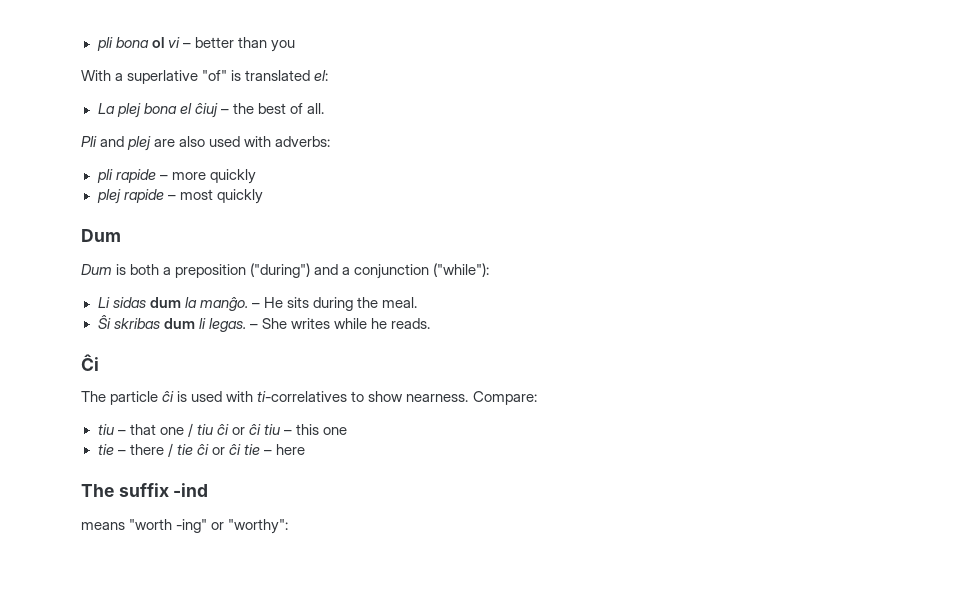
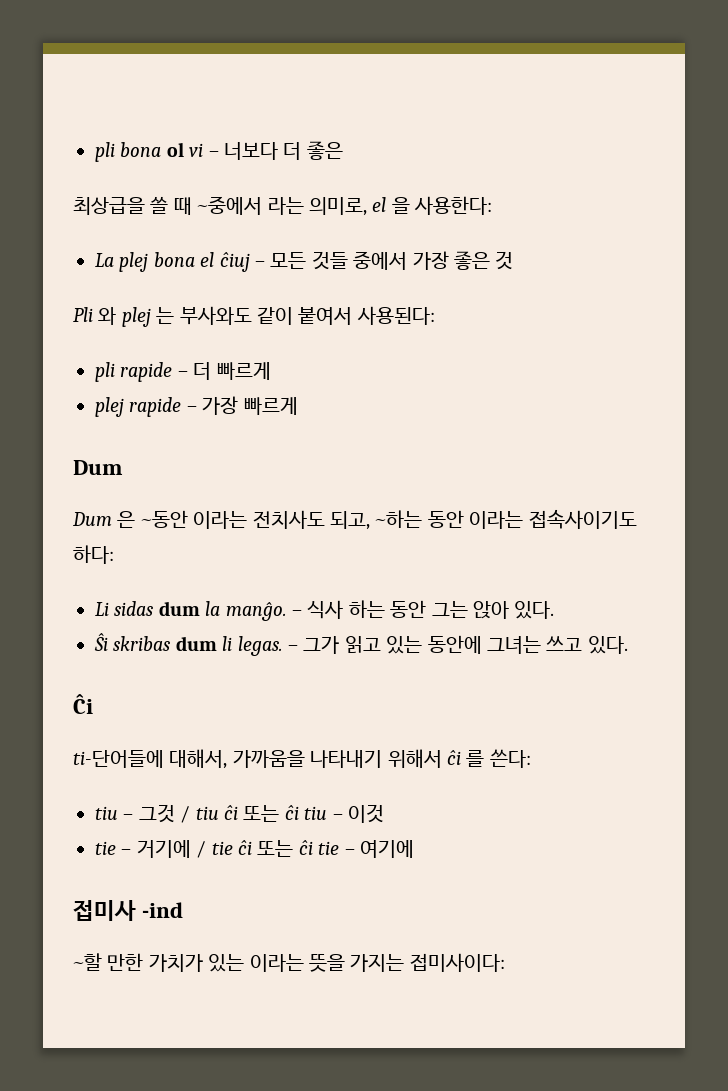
- pli bona ol vi – better than you
- With a superlative "of" is translated el:
+ pli bona ol vi – 너보다 더 좋은
+ 최상급을 쓸 때 ~중에서 라는 의미로, el 을 사용한다:
- La plej bona el ĉiuj – the best of all.
- Pli and plej are also used with adverbs:
+ La plej bona el ĉiuj – 모든 것들 중에서 가장 좋은 것
+ Pli 와 plej 는 부사와도 같이 붙여서 사용된다:
- pli rapide – more quickly
+ pli rapide – 더 빠르게
- plej rapide – most quickly
+ plej rapide – 가장 빠르게
- Dum is both a preposition ("during") and a conjunction ("while"):
+ Dum 은 ~동안 이라는 전치사도 되고, ~하는 동안 이라는 접속사이기도 하다:
- – He sits during the meal.
+ – 식사 하는 동안 그는 앉아 있다.
- – She writes while he reads.
+ – 그가 읽고 있는 동안에 그녀는 쓰고 있다.
  Ĉi
- The particle ĉi is used with ti-correlatives to show nearness. Compare:
- tiu – that one / tiu ĉi or ĉi tiu – this one
- tie – there / tie ĉi or ĉi tie – here
- The suffix -ind
- means "worth -ing" or "worthy":
+ ti-단어들에 대해서, 가까움을 나타내기 위해서 ĉi 를 쓴다:
+ tiu – 그것 / tiu ĉi 또는 ĉi tiu – 이것
+ tie – 거기에 / tie ĉi 또는 ĉi tie – 여기에
+ 접미사 -ind
+ ~할 만한 가치가 있는 이라는 뜻을 가지는 접미사이다:

